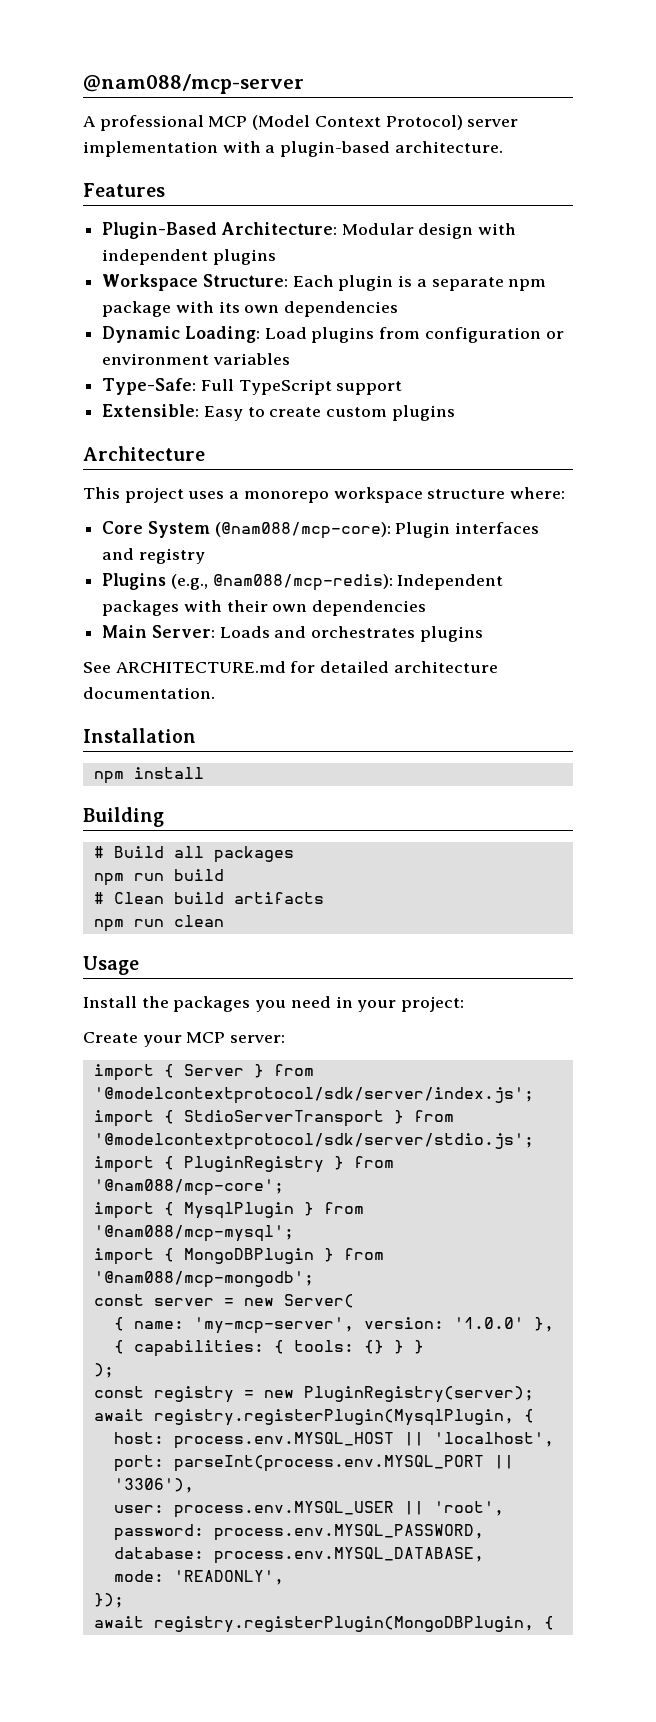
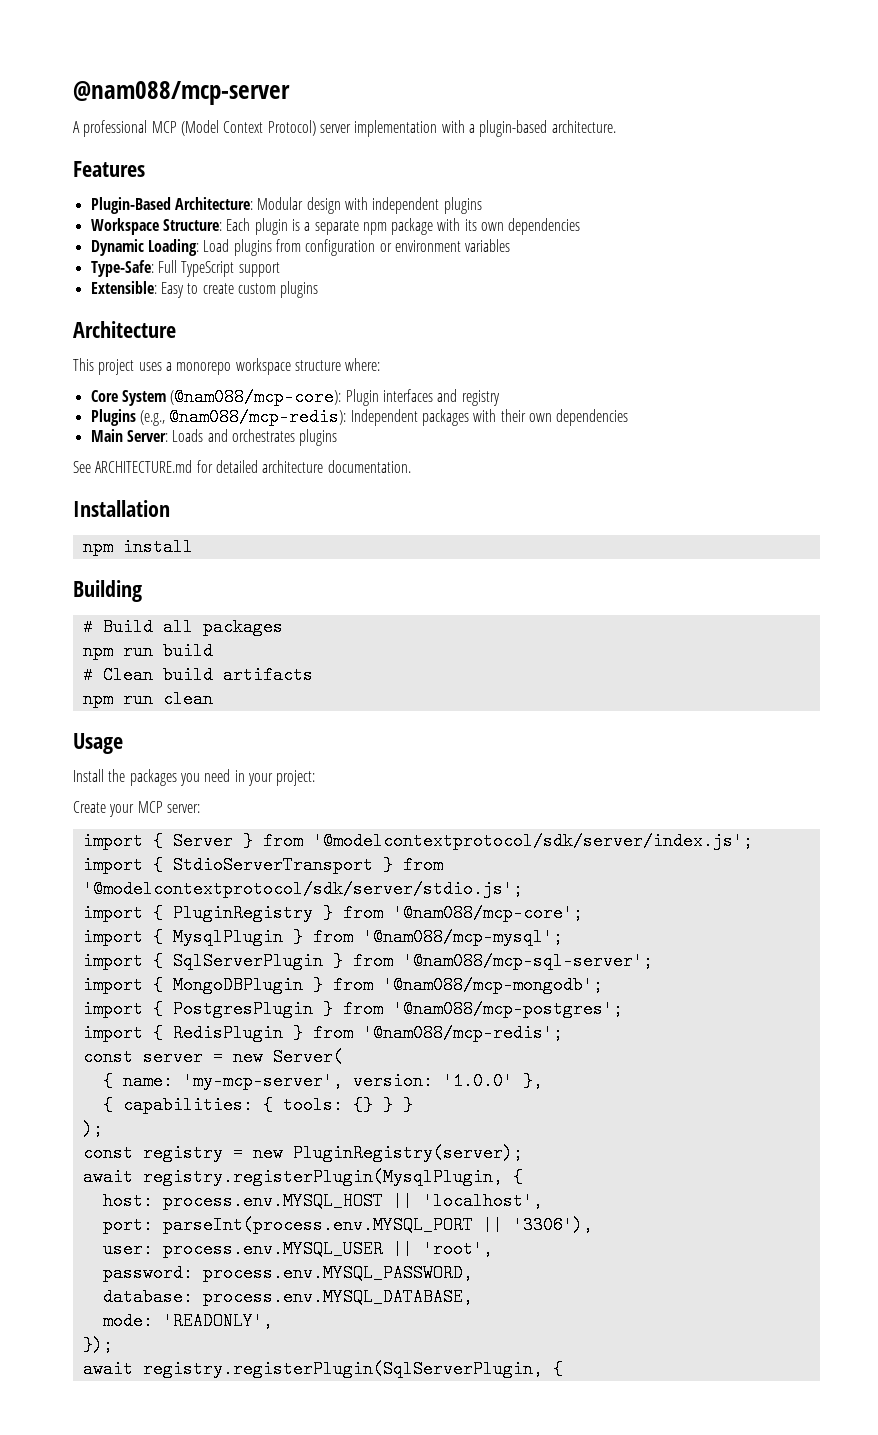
+ import { SqlServerPlugin } from '@nam088/mcp-sql-server';
+ import { PostgresPlugin } from '@nam088/mcp-postgres';
+ import { RedisPlugin } from '@nam088/mcp-redis';
- await registry.registerPlugin(MongoDBPlugin, {
+ await registry.registerPlugin(SqlServerPlugin, {

